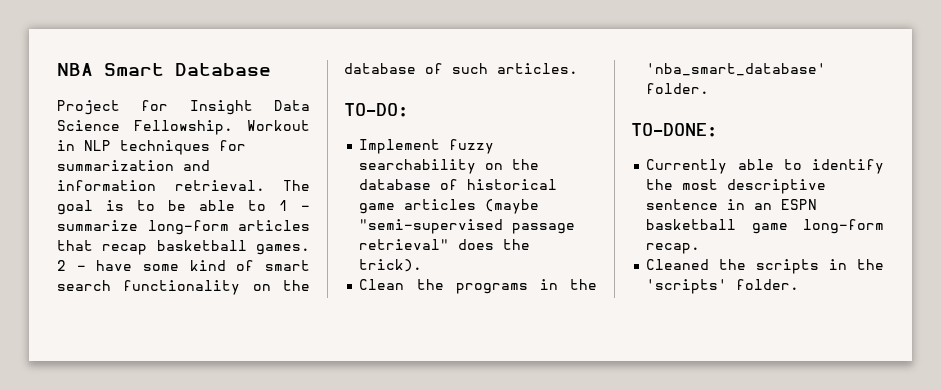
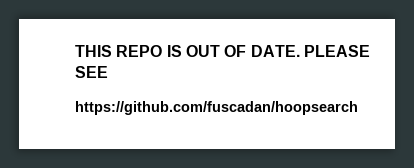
- NBA Smart Database
- Project for Insight Data Science Fellowship. Workout in NLP techniques for summarization and information retrieval. The goal is to be able to 1 - summarize long-form articles that recap basketball games. 2 - have some kind of smart search functionality on the database of such articles.
- TO-DO:
- Implement fuzzy searchability on the database of historical game articles (maybe "semi-supervised passage retrieval" does the trick).
- Clean the programs in the 'nba_smart_database' folder.
- TO-DONE:
- Currently able to identify the most descriptive sentence in an ESPN basketball game long-form recap.
- Cleaned the scripts in the 'scripts' folder.
+ THIS REPO IS OUT OF DATE. PLEASE SEE
+ https://github.com/fuscadan/hoopsearch

